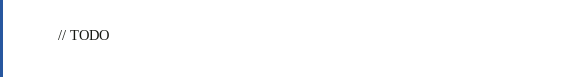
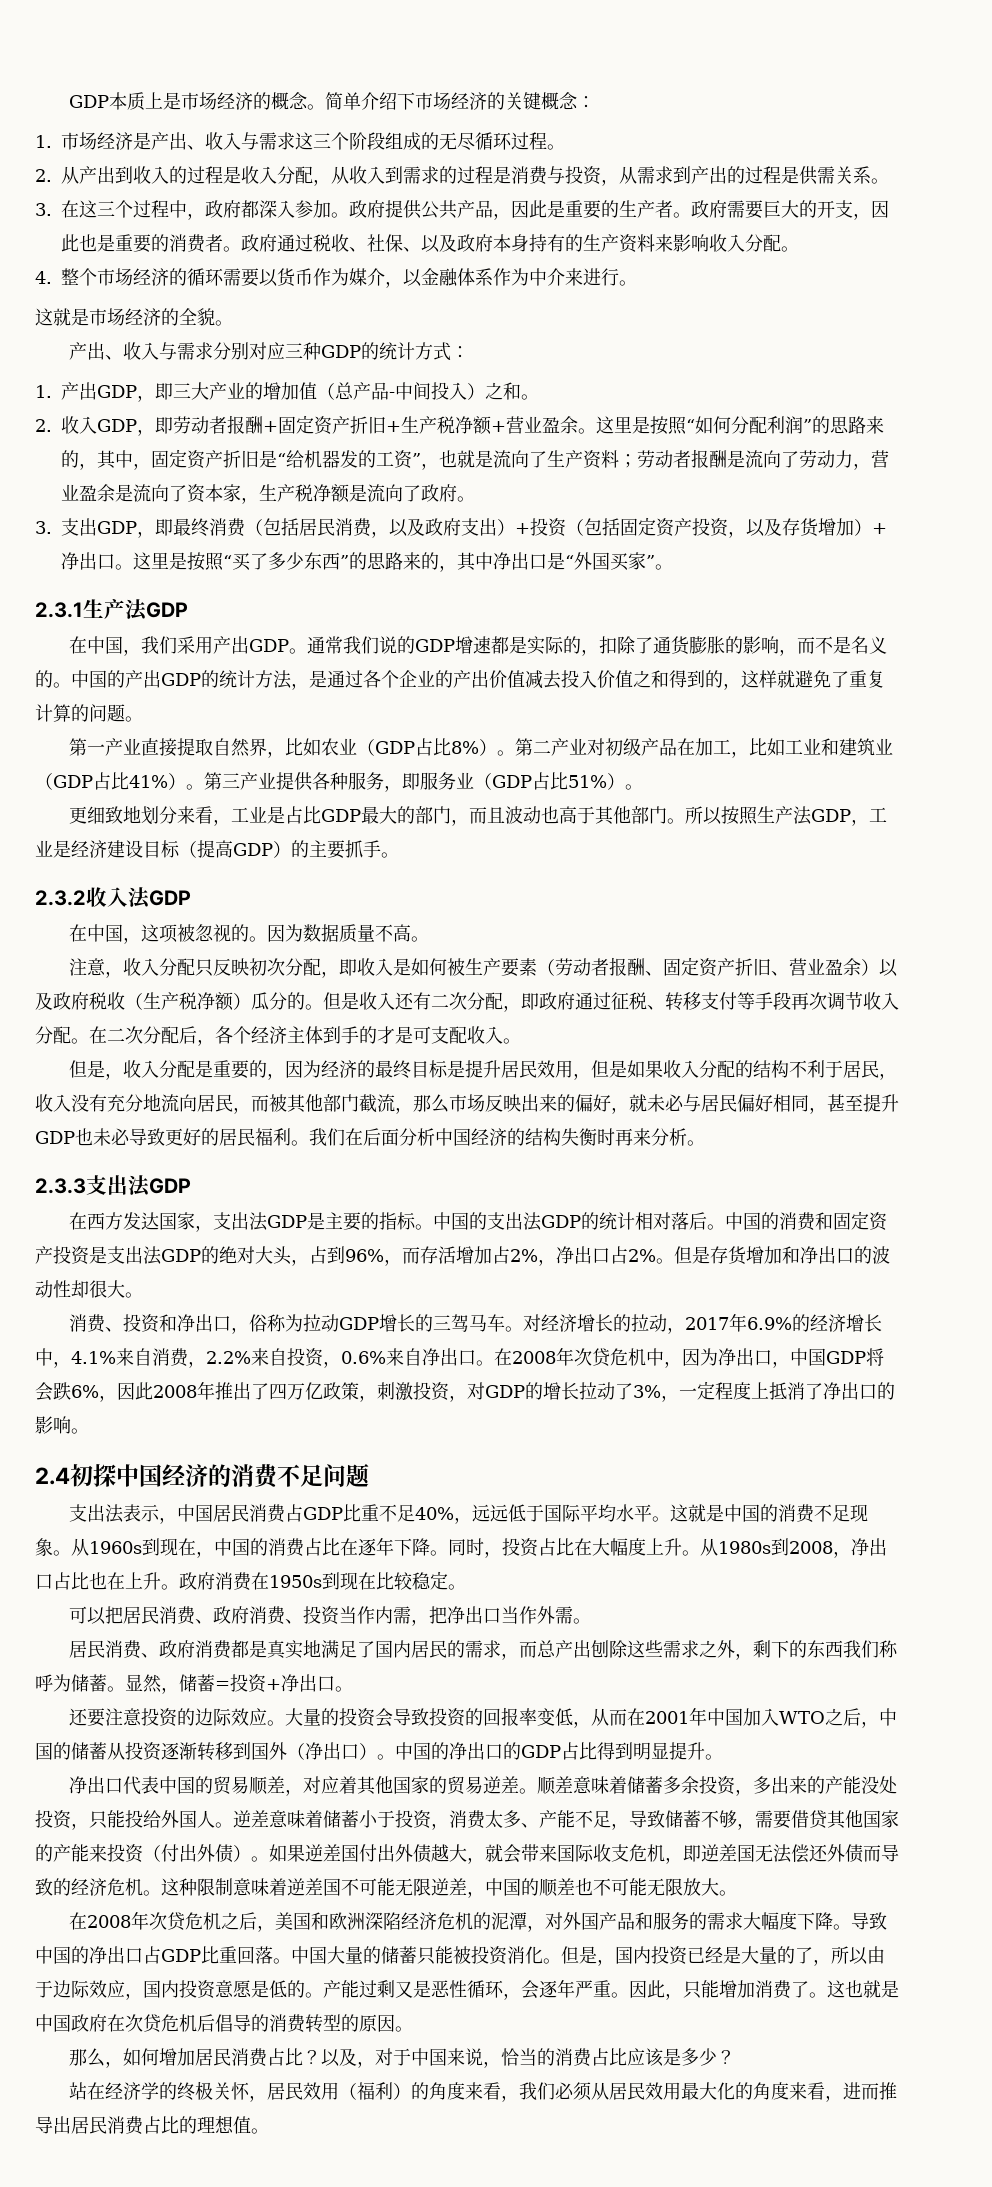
- // TODO
+ GDP本质上是市场经济的概念。简单介绍下市场经济的关键概念：
+ 1.市场经济是产出、收入与需求这三个阶段组成的无尽循环过程。
+ 2.从产出到收入的过程是收入分配，从收入到需求的过程是消费与投资，从需求到产出的过程是供需关系。
+ 3.在这三个过程中，政府都深入参加。政府提供公共产品，因此是重要的生产者。政府需要巨大的开支，因此也是重要的消费者。政府通过税收、社保、以及政府本身持有的生产资料来影响收入分配。
+ 4.整个市场经济的循环需要以货币作为媒介，以金融体系作为中介来进行。
+ 这就是市场经济的全貌。
+ 产出、收入与需求分别对应三种GDP的统计方式：
+ 1.产出GDP，即三大产业的增加值（总产品-中间投入）之和。
+ 2.收入GDP，即劳动者报酬+固定资产折旧+生产税净额+营业盈余。这里是按照“如何分配利润”的思路来的，其中，固定资产折旧是“给机器发的工资”，也就是流向了生产资料；劳动者报酬是流向了劳动力，营业盈余是流向了资本家，生产税净额是流向了政府。
+ 3.支出GDP，即最终消费（包括居民消费，以及政府支出）+投资（包括固定资产投资，以及存货增加）+净出口。这里是按照“买了多少东西”的思路来的，其中净出口是“外国买家”。
+ 2.3.1生产法GDP
+ 在中国，我们采用产出GDP。通常我们说的GDP增速都是实际的，扣除了通货膨胀的影响，而不是名义的。中国的产出GDP的统计方法，是通过各个企业的产出价值减去投入价值之和得到的，这样就避免了重复计算的问题。
+ 第一产业直接提取自然界，比如农业（GDP占比8%）。第二产业对初级产品在加工，比如工业和建筑业（GDP占比41%）。第三产业提供各种服务，即服务业（GDP占比51%）。
+ 更细致地划分来看，工业是占比GDP最大的部门，而且波动也高于其他部门。所以按照生产法GDP，工业是经济建设目标（提高GDP）的主要抓手。
+ 2.3.2收入法GDP
+ 在中国，这项被忽视的。因为数据质量不高。
+ 注意，收入分配只反映初次分配，即收入是如何被生产要素（劳动者报酬、固定资产折旧、营业盈余）以及政府税收（生产税净额）瓜分的。但是收入还有二次分配，即政府通过征税、转移支付等手段再次调节收入分配。在二次分配后，各个经济主体到手的才是可支配收入。
+ 但是，收入分配是重要的，因为经济的最终目标是提升居民效用，但是如果收入分配的结构不利于居民，收入没有充分地流向居民，而被其他部门截流，那么市场反映出来的偏好，就未必与居民偏好相同，甚至提升GDP也未必导致更好的居民福利。我们在后面分析中国经济的结构失衡时再来分析。
+ 2.3.3支出法GDP
+ 在西方发达国家，支出法GDP是主要的指标。中国的支出法GDP的统计相对落后。中国的消费和固定资产投资是支出法GDP的绝对大头，占到96%，而存活增加占2%，净出口占2%。但是存货增加和净出口的波动性却很大。
+ 消费、投资和净出口，俗称为拉动GDP增长的三驾马车。对经济增长的拉动，2017年6.9%的经济增长中，4.1%来自消费，2.2%来自投资，0.6%来自净出口。在2008年次贷危机中，因为净出口，中国GDP将会跌6%，因此2008年推出了四万亿政策，刺激投资，对GDP的增长拉动了3%，一定程度上抵消了净出口的影响。
+ 2.4初探中国经济的消费不足问题
+ 支出法表示，中国居民消费占GDP比重不足40%，远远低于国际平均水平。这就是中国的消费不足现象。从1960s到现在，中国的消费占比在逐年下降。同时，投资占比在大幅度上升。从1980s到2008，净出口占比也在上升。政府消费在1950s到现在比较稳定。
+ 可以把居民消费、政府消费、投资当作内需，把净出口当作外需。
+ 居民消费、政府消费都是真实地满足了国内居民的需求，而总产出刨除这些需求之外，剩下的东西我们称呼为储蓄。显然，储蓄=投资+净出口。
+ 还要注意投资的边际效应。大量的投资会导致投资的回报率变低，从而在2001年中国加入WTO之后，中国的储蓄从投资逐渐转移到国外（净出口）。中国的净出口的GDP占比得到明显提升。
+ 净出口代表中国的贸易顺差，对应着其他国家的贸易逆差。顺差意味着储蓄多余投资，多出来的产能没处投资，只能投给外国人。逆差意味着储蓄小于投资，消费太多、产能不足，导致储蓄不够，需要借贷其他国家的产能来投资（付出外债）。如果逆差国付出外债越大，就会带来国际收支危机，即逆差国无法偿还外债而导致的经济危机。这种限制意味着逆差国不可能无限逆差，中国的顺差也不可能无限放大。
+ 在2008年次贷危机之后，美国和欧洲深陷经济危机的泥潭，对外国产品和服务的需求大幅度下降。导致中国的净出口占GDP比重回落。中国大量的储蓄只能被投资消化。但是，国内投资已经是大量的了，所以由于边际效应，国内投资意愿是低的。产能过剩又是恶性循环，会逐年严重。因此，只能增加消费了。这也就是中国政府在次贷危机后倡导的消费转型的原因。
+ 那么，如何增加居民消费占比？以及，对于中国来说，恰当的消费占比应该是多少？
+ 站在经济学的终极关怀，居民效用（福利）的角度来看，我们必须从居民效用最大化的角度来看，进而推导出居民消费占比的理想值。

